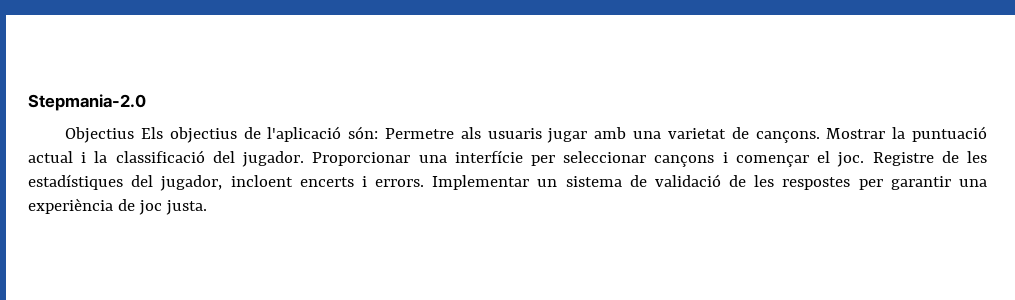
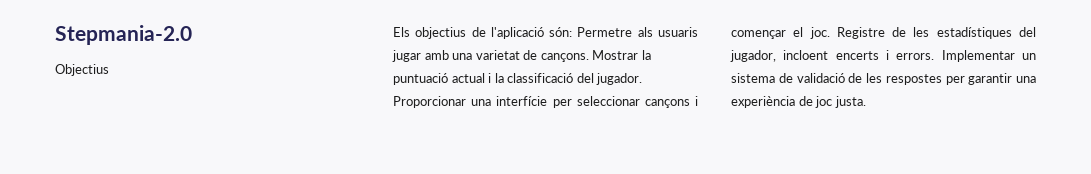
- Objectius Els objectius de l'aplicació són: Permetre als usuaris jugar amb una varietat de cançons.
+ Objectius
+ Els objectius de l'aplicació són: Permetre als usuaris jugar amb una varietat de cançons.

